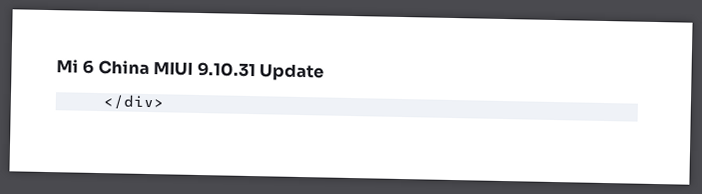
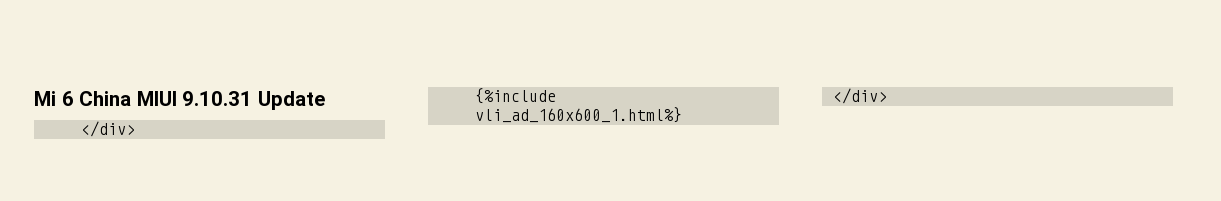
+ {%include vli_ad_160x600_1.html%}
+ </div>

